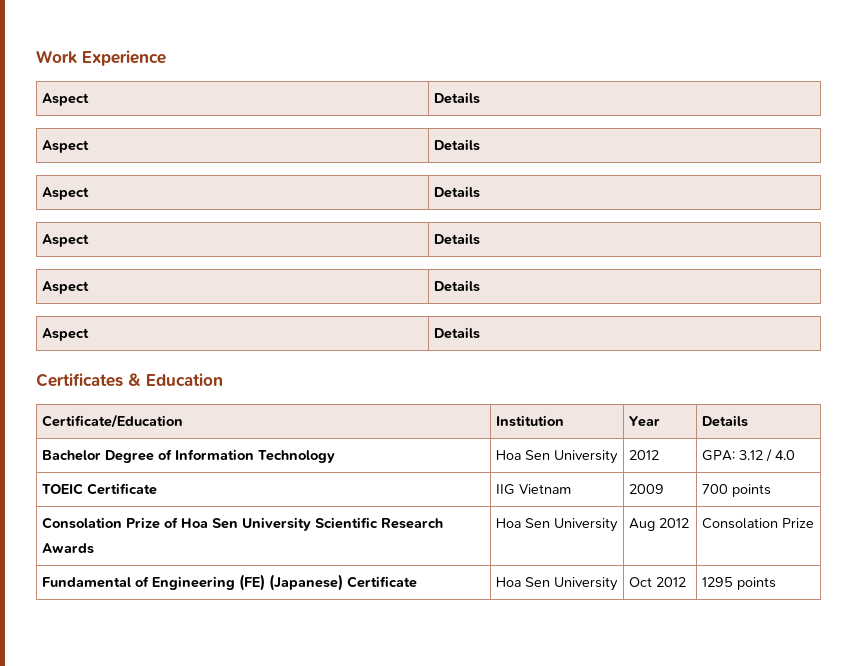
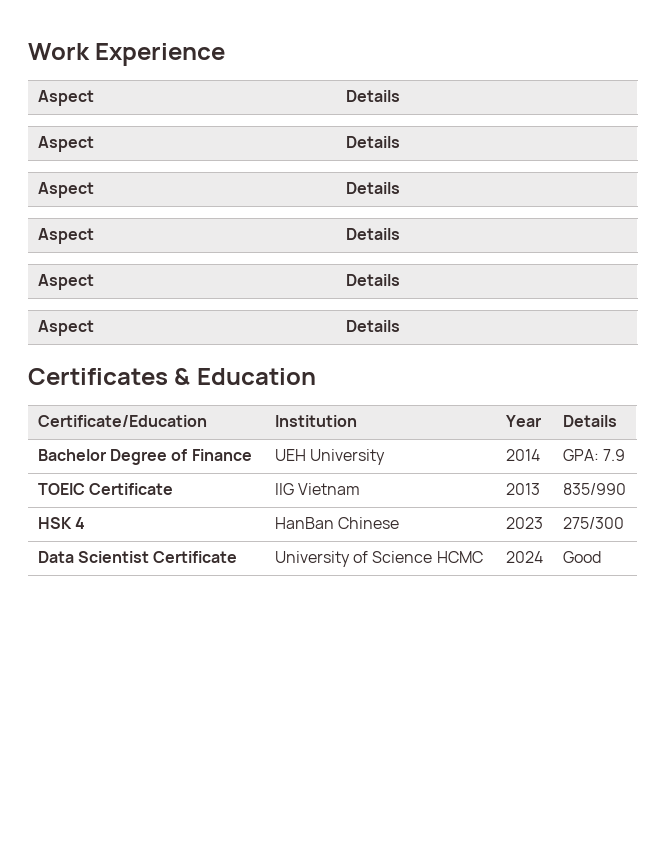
- Bachelor Degree of Information Technology | Hoa Sen University | 2012 | GPA: 3.12 / 4.0
+ Bachelor Degree of Finance | UEH University | 2014 | GPA: 7.9
- TOEIC Certificate | IIG Vietnam | 2009 | 700 points
- Consolation Prize of Hoa Sen University Scientific Research Awards | Hoa Sen University | Aug 2012 | Consolation Prize
- Fundamental of Engineering (FE) (Japanese) Certificate | Hoa Sen University | Oct 2012 | 1295 points
+ TOEIC Certificate | IIG Vietnam | 2013 | 835/990
+ HSK 4 | HanBan Chinese | 2023 | 275/300
+ Data Scientist Certificate | University of Science HCMC | 2024 | Good

